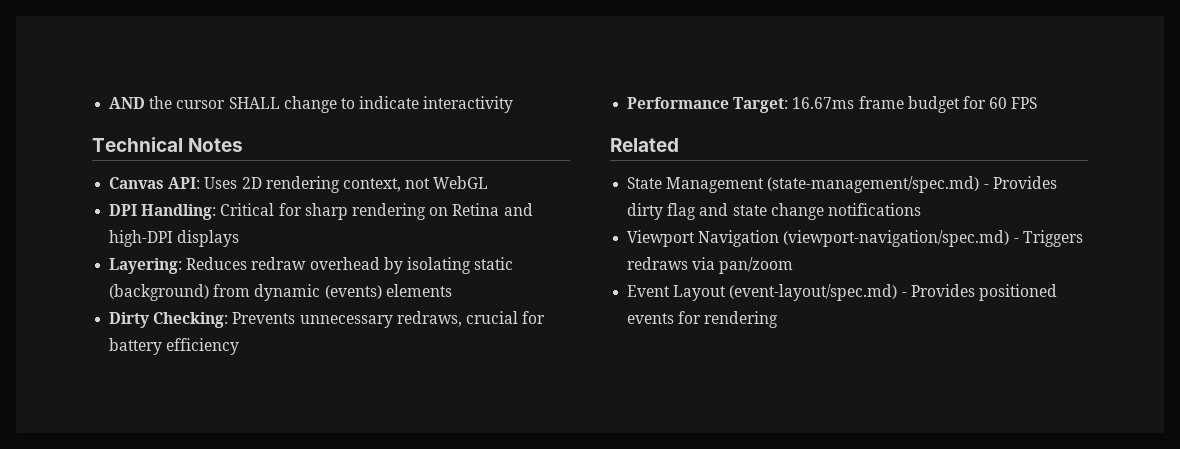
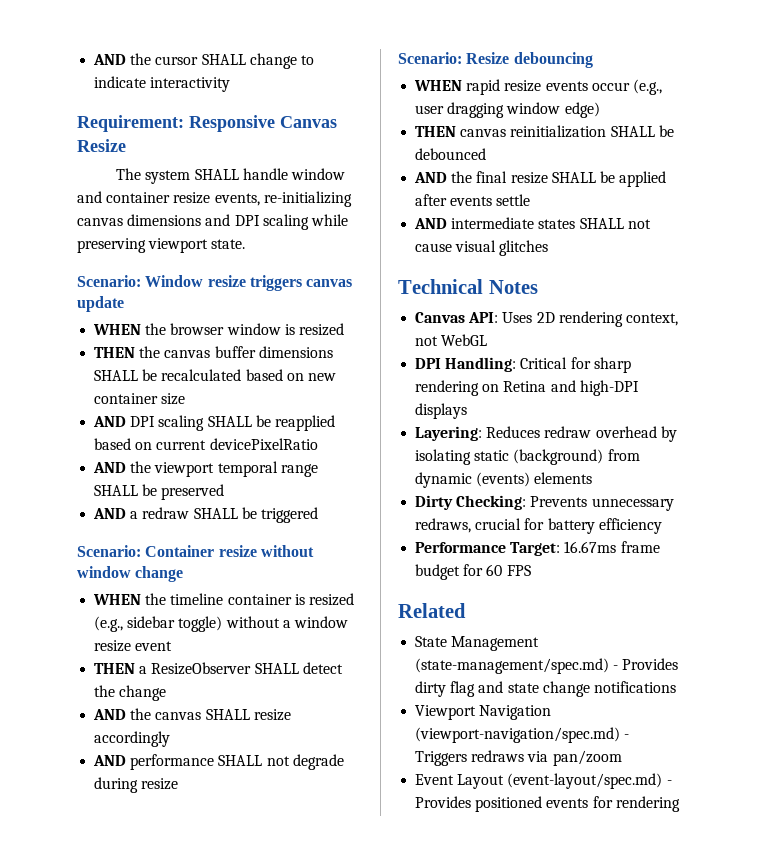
+ Requirement: Responsive Canvas Resize
+ The system SHALL handle window and container resize events, re-initializing canvas dimensions and DPI scaling while preserving viewport state.
+ Scenario: Window resize triggers canvas update
+ WHEN the browser window is resized
+ THEN the canvas buffer dimensions SHALL be recalculated based on new container size
+ AND DPI scaling SHALL be reapplied based on current devicePixelRatio
+ AND the viewport temporal range SHALL be preserved
+ AND a redraw SHALL be triggered
+ Scenario: Container resize without window change
+ WHEN the timeline container is resized (e.g., sidebar toggle) without a window resize event
+ THEN a ResizeObserver SHALL detect the change
+ AND the canvas SHALL resize accordingly
+ AND performance SHALL not degrade during resize
+ Scenario: Resize debouncing
+ WHEN rapid resize events occur (e.g., user dragging window edge)
+ THEN canvas reinitialization SHALL be debounced
+ AND the final resize SHALL be applied after events settle
+ AND intermediate states SHALL not cause visual glitches

